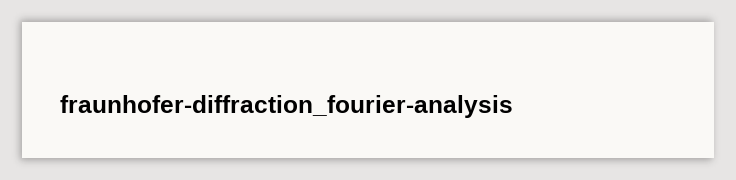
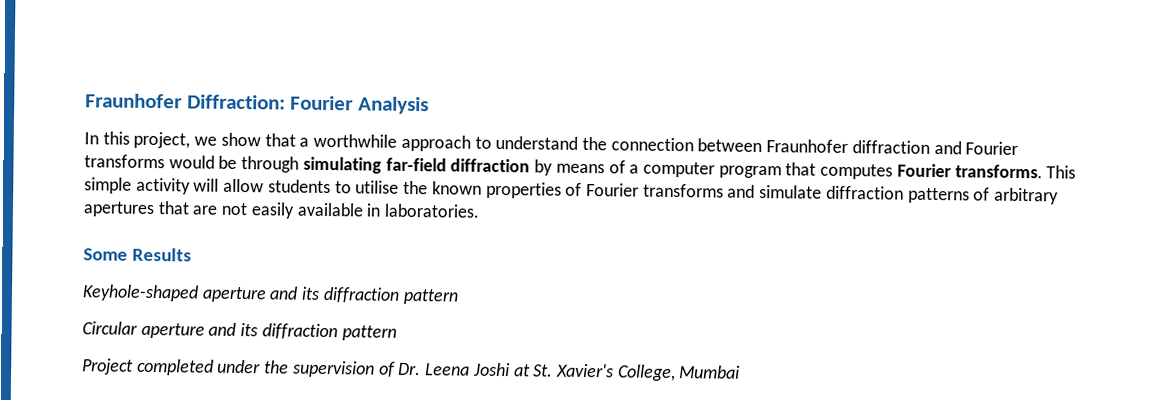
- fraunhofer-diffraction_fourier-analysis
+ Fraunhofer Diffraction: Fourier Analysis
+ In this project, we show that a worthwhile approach to understand the connection between Fraunhofer diffraction and Fourier transforms would be through simulating far-field diffraction by means of a computer program that computes Fourier transforms. This simple activity will allow students to utilise the known properties of Fourier transforms and simulate diffraction patterns of arbitrary apertures that are not easily available in laboratories.
+ Some Results
+ Keyhole-shaped aperture and its diffraction pattern
+ Circular aperture and its diffraction pattern
+ Project completed under the supervision of Dr. Leena Joshi at St. Xavier's College, Mumbai

